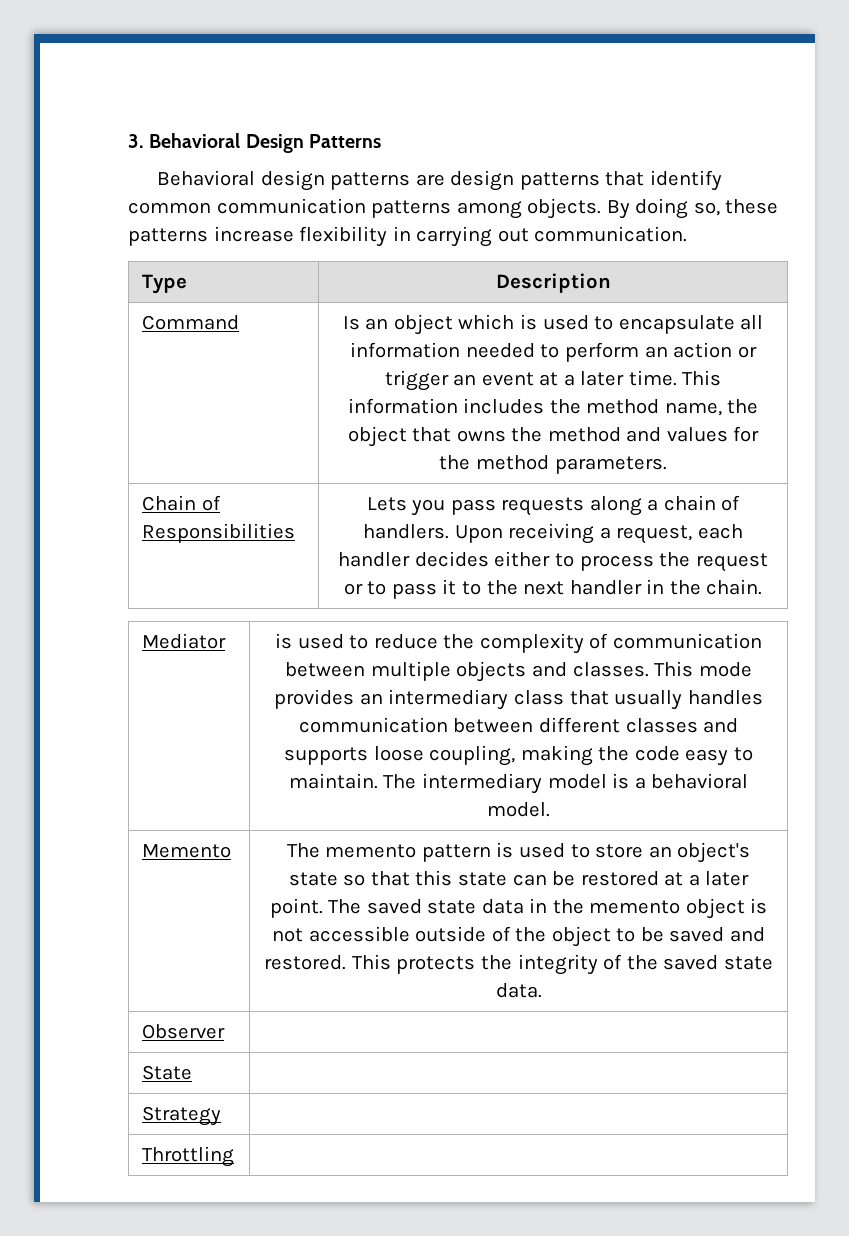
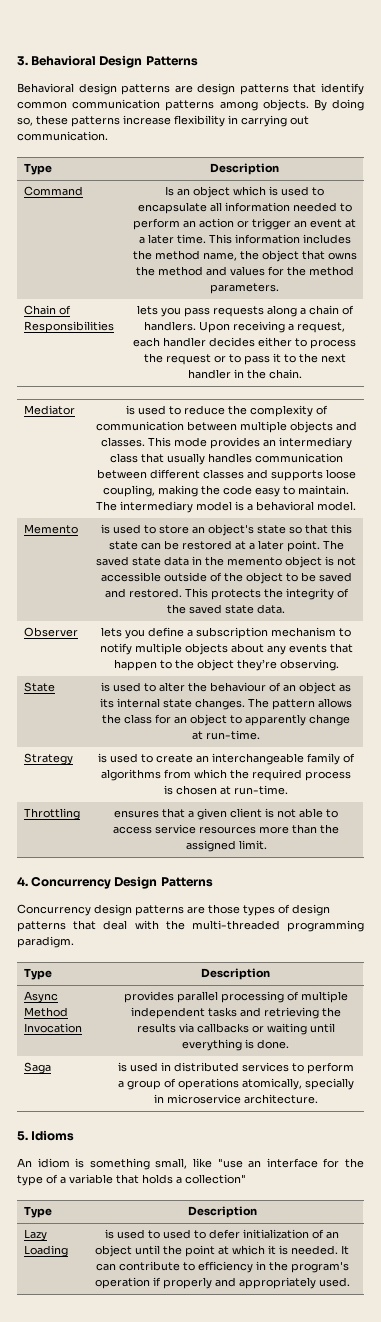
- Chain of Responsibilities | Lets you pass requests along a chain of handlers. Upon receiving a request, each handler decides either to process the request or to pass it to the next handler in the chain.
+ Chain of Responsibilities | lets you pass requests along a chain of handlers. Upon receiving a request, each handler decides either to process the request or to pass it to the next handler in the chain.
- The memento pattern is used to store an object's state so that this state can be restored at a later point.
+ is used to store an object's state so that this state can be restored at a later point.
- Observer |
- State |
- Strategy |
- Throttling |
+ Observer | lets you define a subscription mechanism to notify multiple objects about any events that happen to the object they’re observing.
+ State | is used to alter the behaviour of an object as its internal state changes. The pattern allows the class for an object to apparently change at run-time.
+ Strategy | is used to create an interchangeable family of algorithms from which the required process is chosen at run-time.
+ Throttling | ensures that a given client is not able to access service resources more than the assigned limit.
+ 4. Concurrency Design Patterns
+ Concurrency design patterns are those types of design patterns that deal with the multi-threaded programming paradigm.
+ Type | Description
+ Async Method Invocation | provides parallel processing of multiple independent tasks and retrieving the results via callbacks or waiting until everything is done.
+ Saga | is used in distributed services to perform a group of operations atomically, specially in microservice architecture.
+ 5. Idioms
+ An idiom is something small, like "use an interface for the type of a variable that holds a collection"
+ Type | Description
+ Lazy Loading | is used to used to defer initialization of an object until the point at which it is needed. It can contribute to efficiency in the program's operation if properly and appropriately used.

